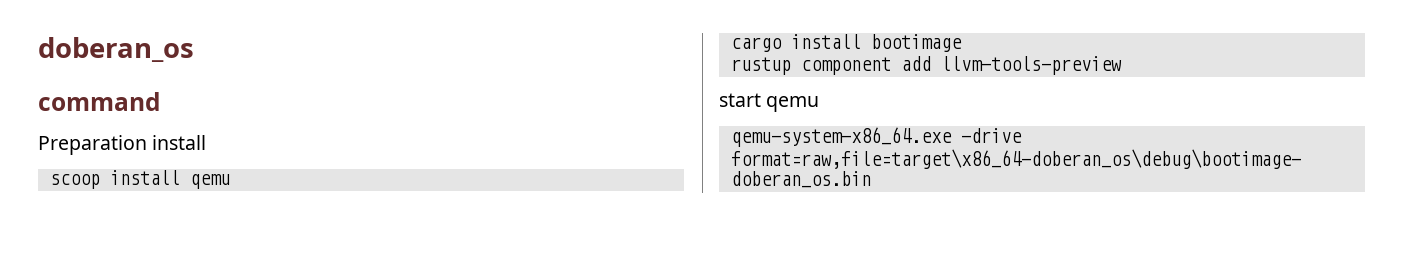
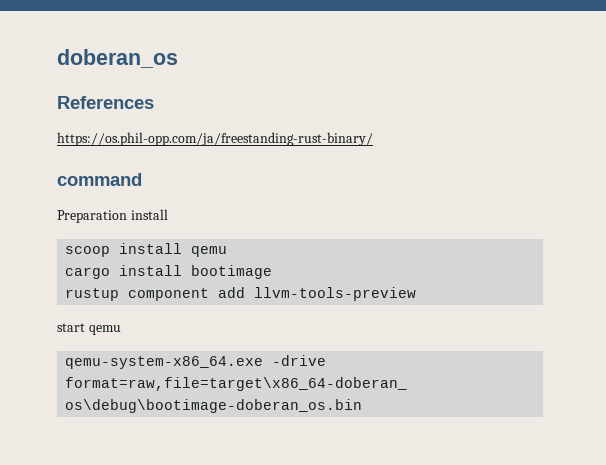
+ References
+ https://os.phil-opp.com/ja/freestanding-rust-binary/

